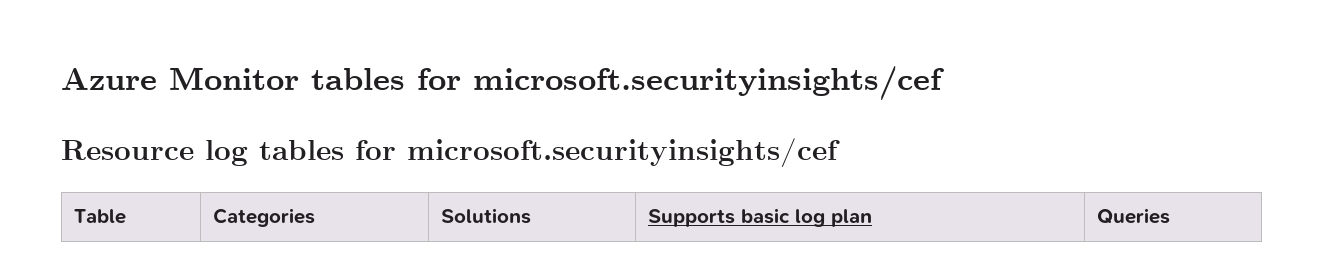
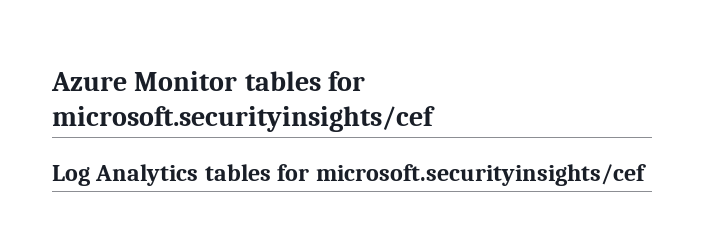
- Resource log tables for microsoft.securityinsights/cef
- Table | Categories | Solutions | Supports basic log plan | Queries
+ Log Analytics tables for microsoft.securityinsights/cef

